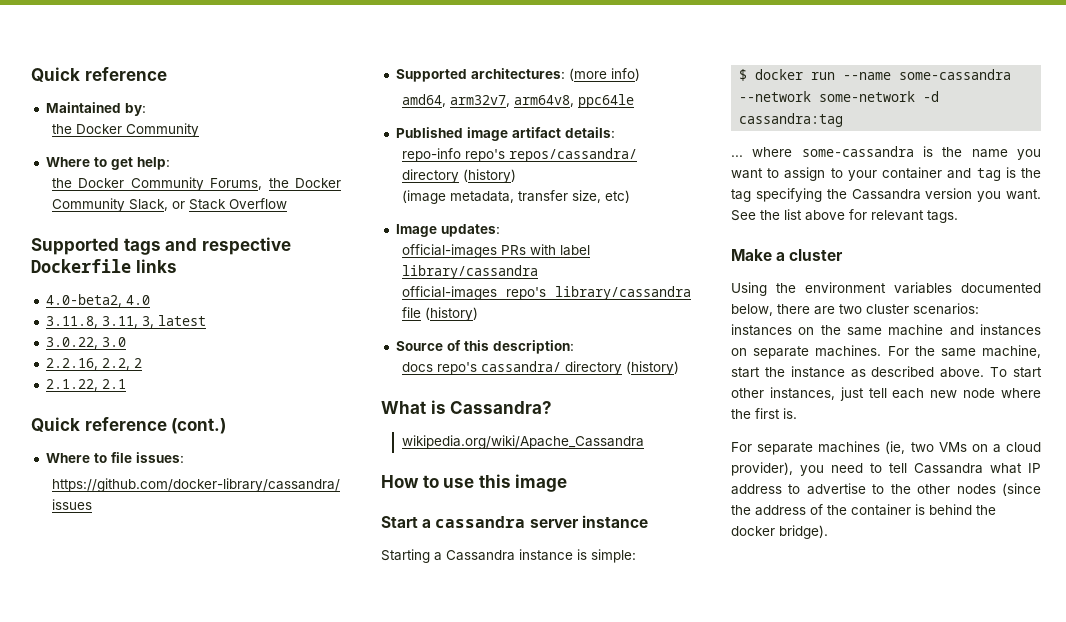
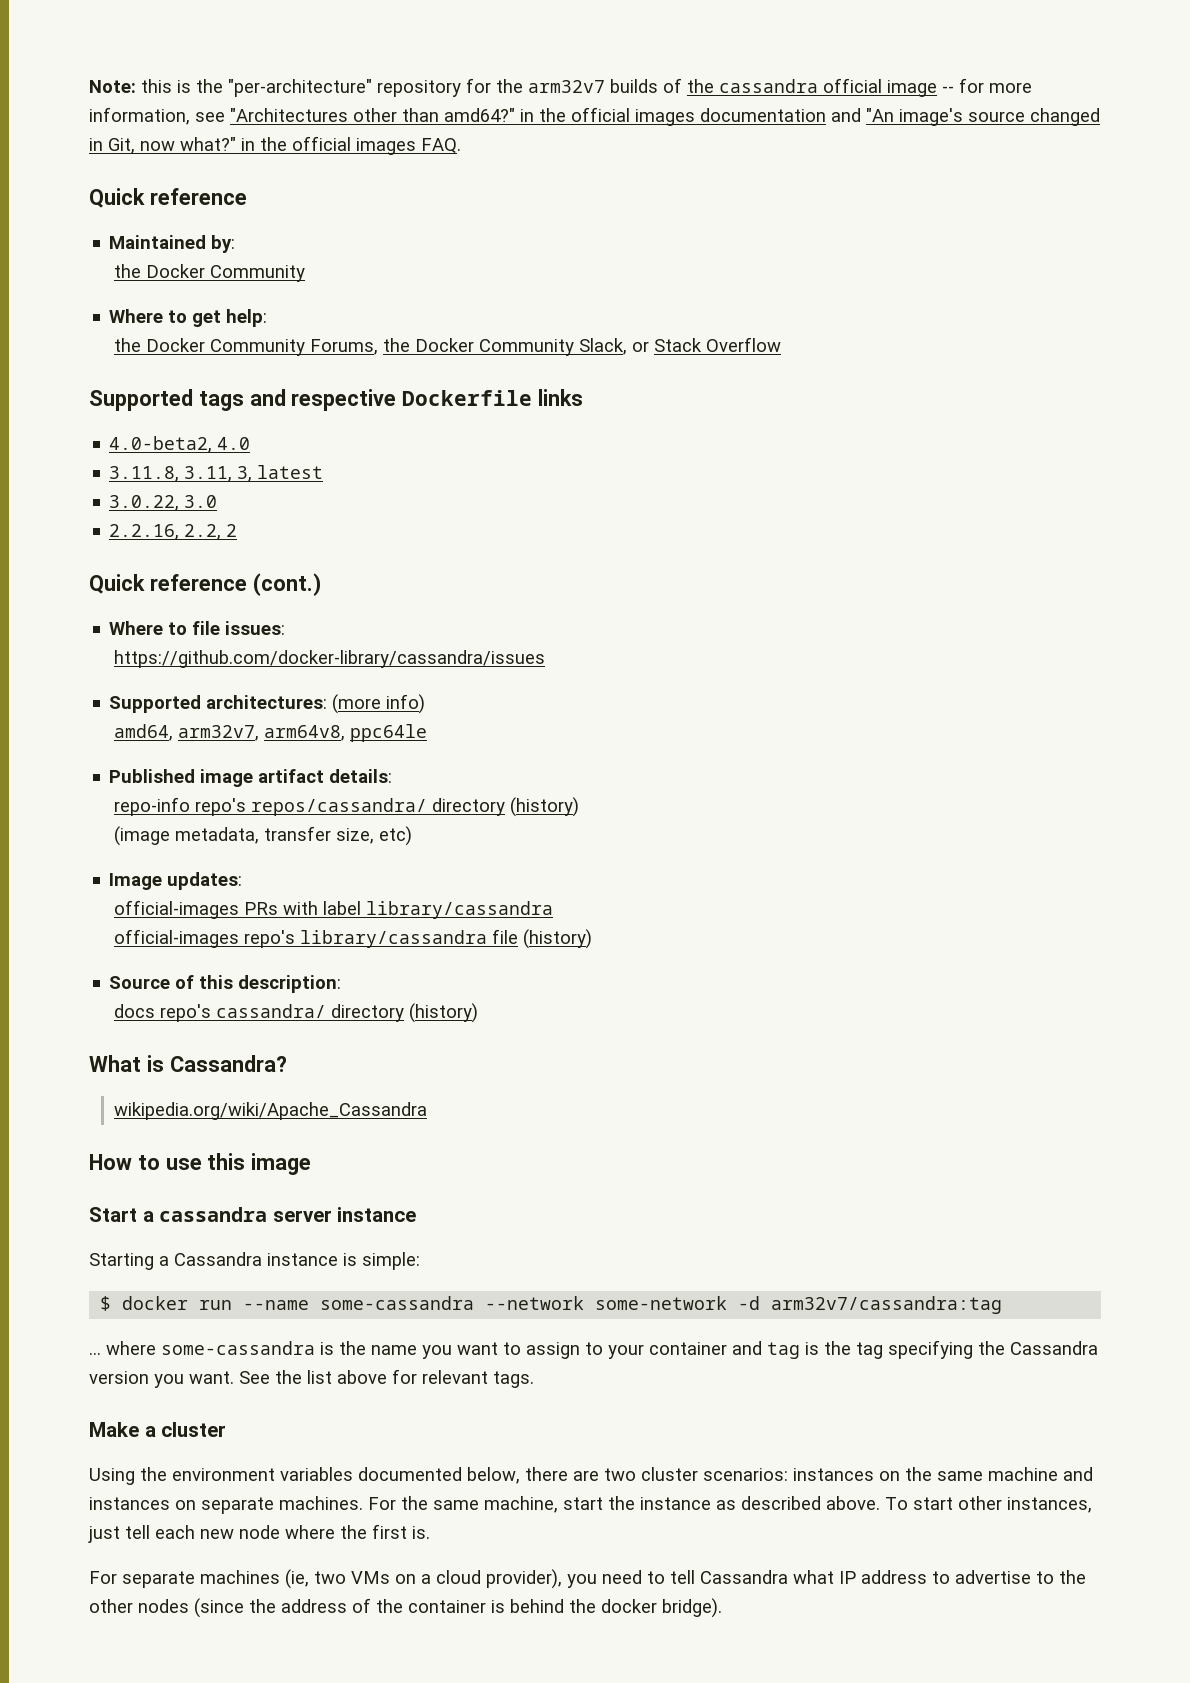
+ Note: this is the "per-architecture" repository for the arm32v7 builds of the cassandra official image -- for more information, see "Architectures other than amd64?" in the official images documentation and "An image's source changed in Git, now what?" in the official images FAQ.
- 2.1.22, 2.1
- $ docker run --name some-cassandra --network some-network -d cassandra:tag
+ $ docker run --name some-cassandra --network some-network -d arm32v7/cassandra:tag

